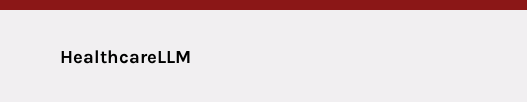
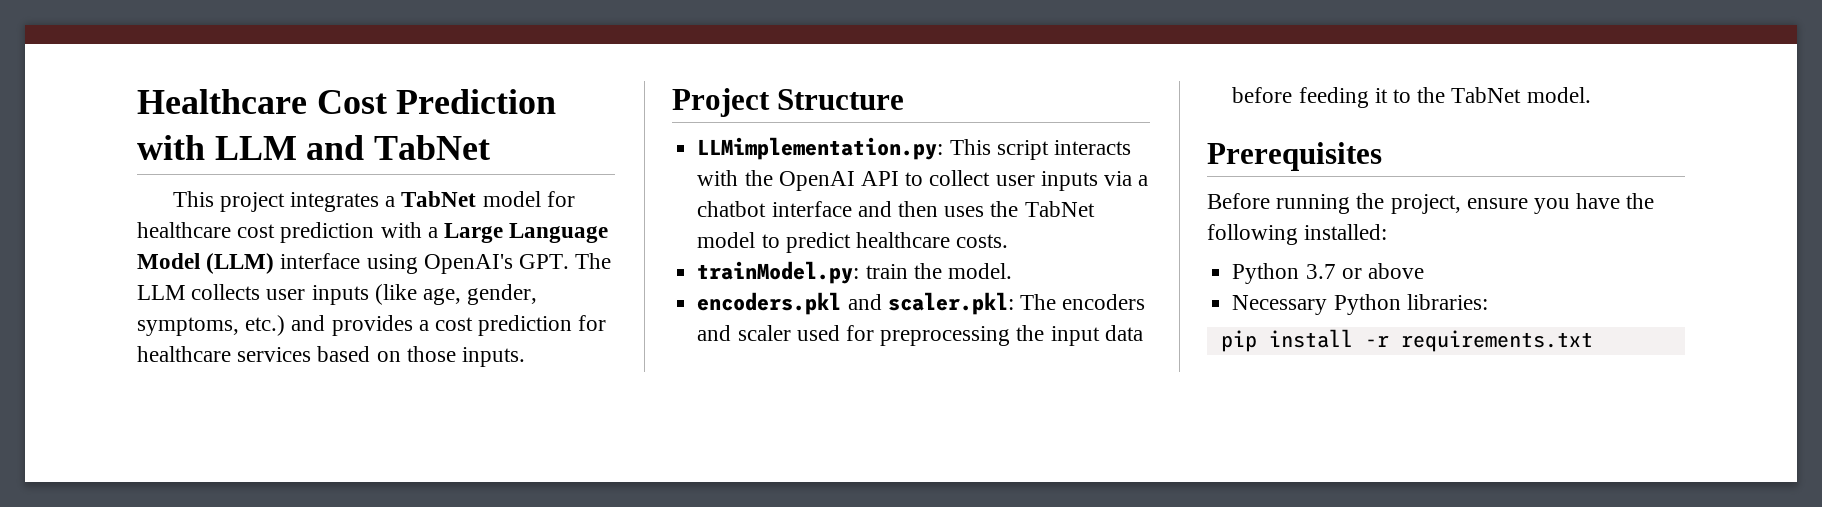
- HealthcareLLM
+ Healthcare Cost Prediction with LLM and TabNet
+ This project integrates a TabNet model for healthcare cost prediction with a Large Language Model (LLM) interface using OpenAI's GPT. The LLM collects user inputs (like age, gender, symptoms, etc.) and provides a cost prediction for healthcare services based on those inputs.
+ Project Structure
+ LLMimplementation.py: This script interacts with the OpenAI API to collect user inputs via a chatbot interface and then uses the TabNet model to predict healthcare costs.
+ trainModel.py: train the model.
+ encoders.pkl and scaler.pkl: The encoders and scaler used for preprocessing the input data before feeding it to the TabNet model.
+ Prerequisites
+ Before running the project, ensure you have the following installed:
+ Python 3.7 or above
+ Necessary Python libraries:
+ pip install -r requirements.txt

